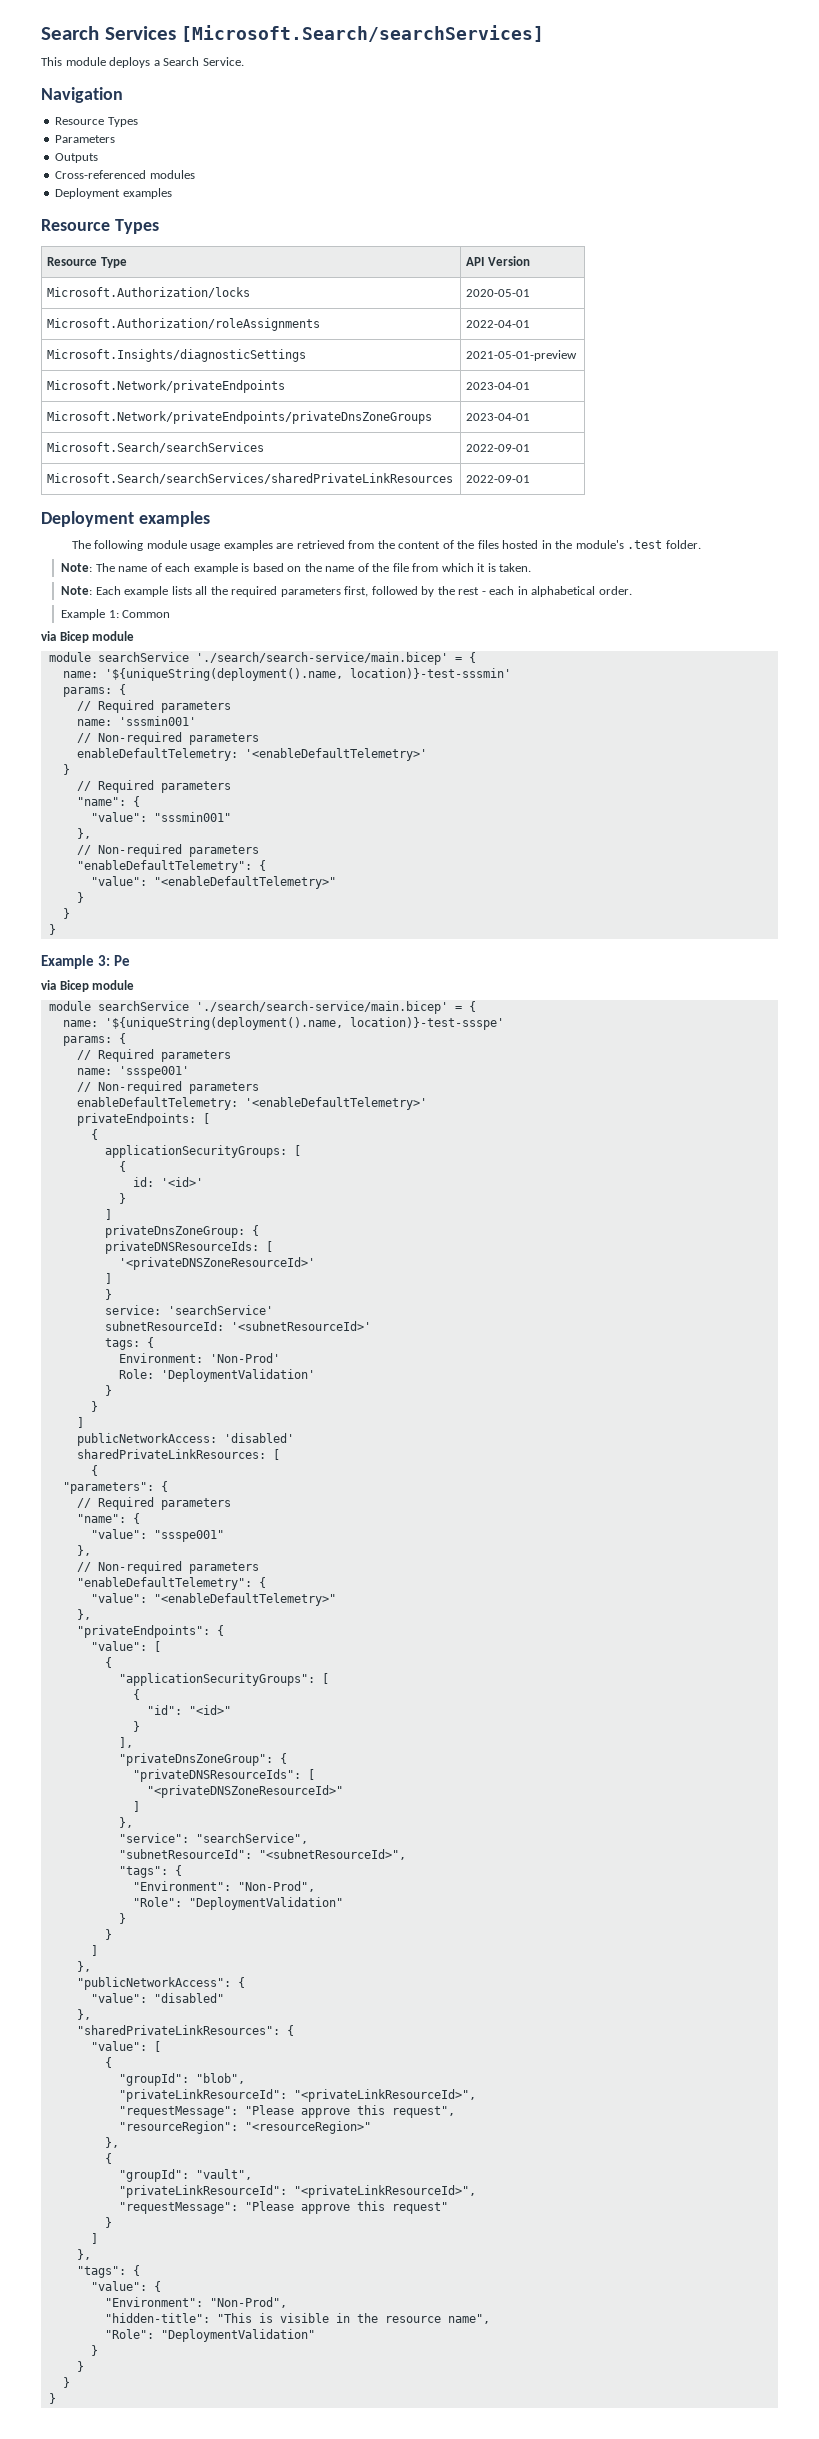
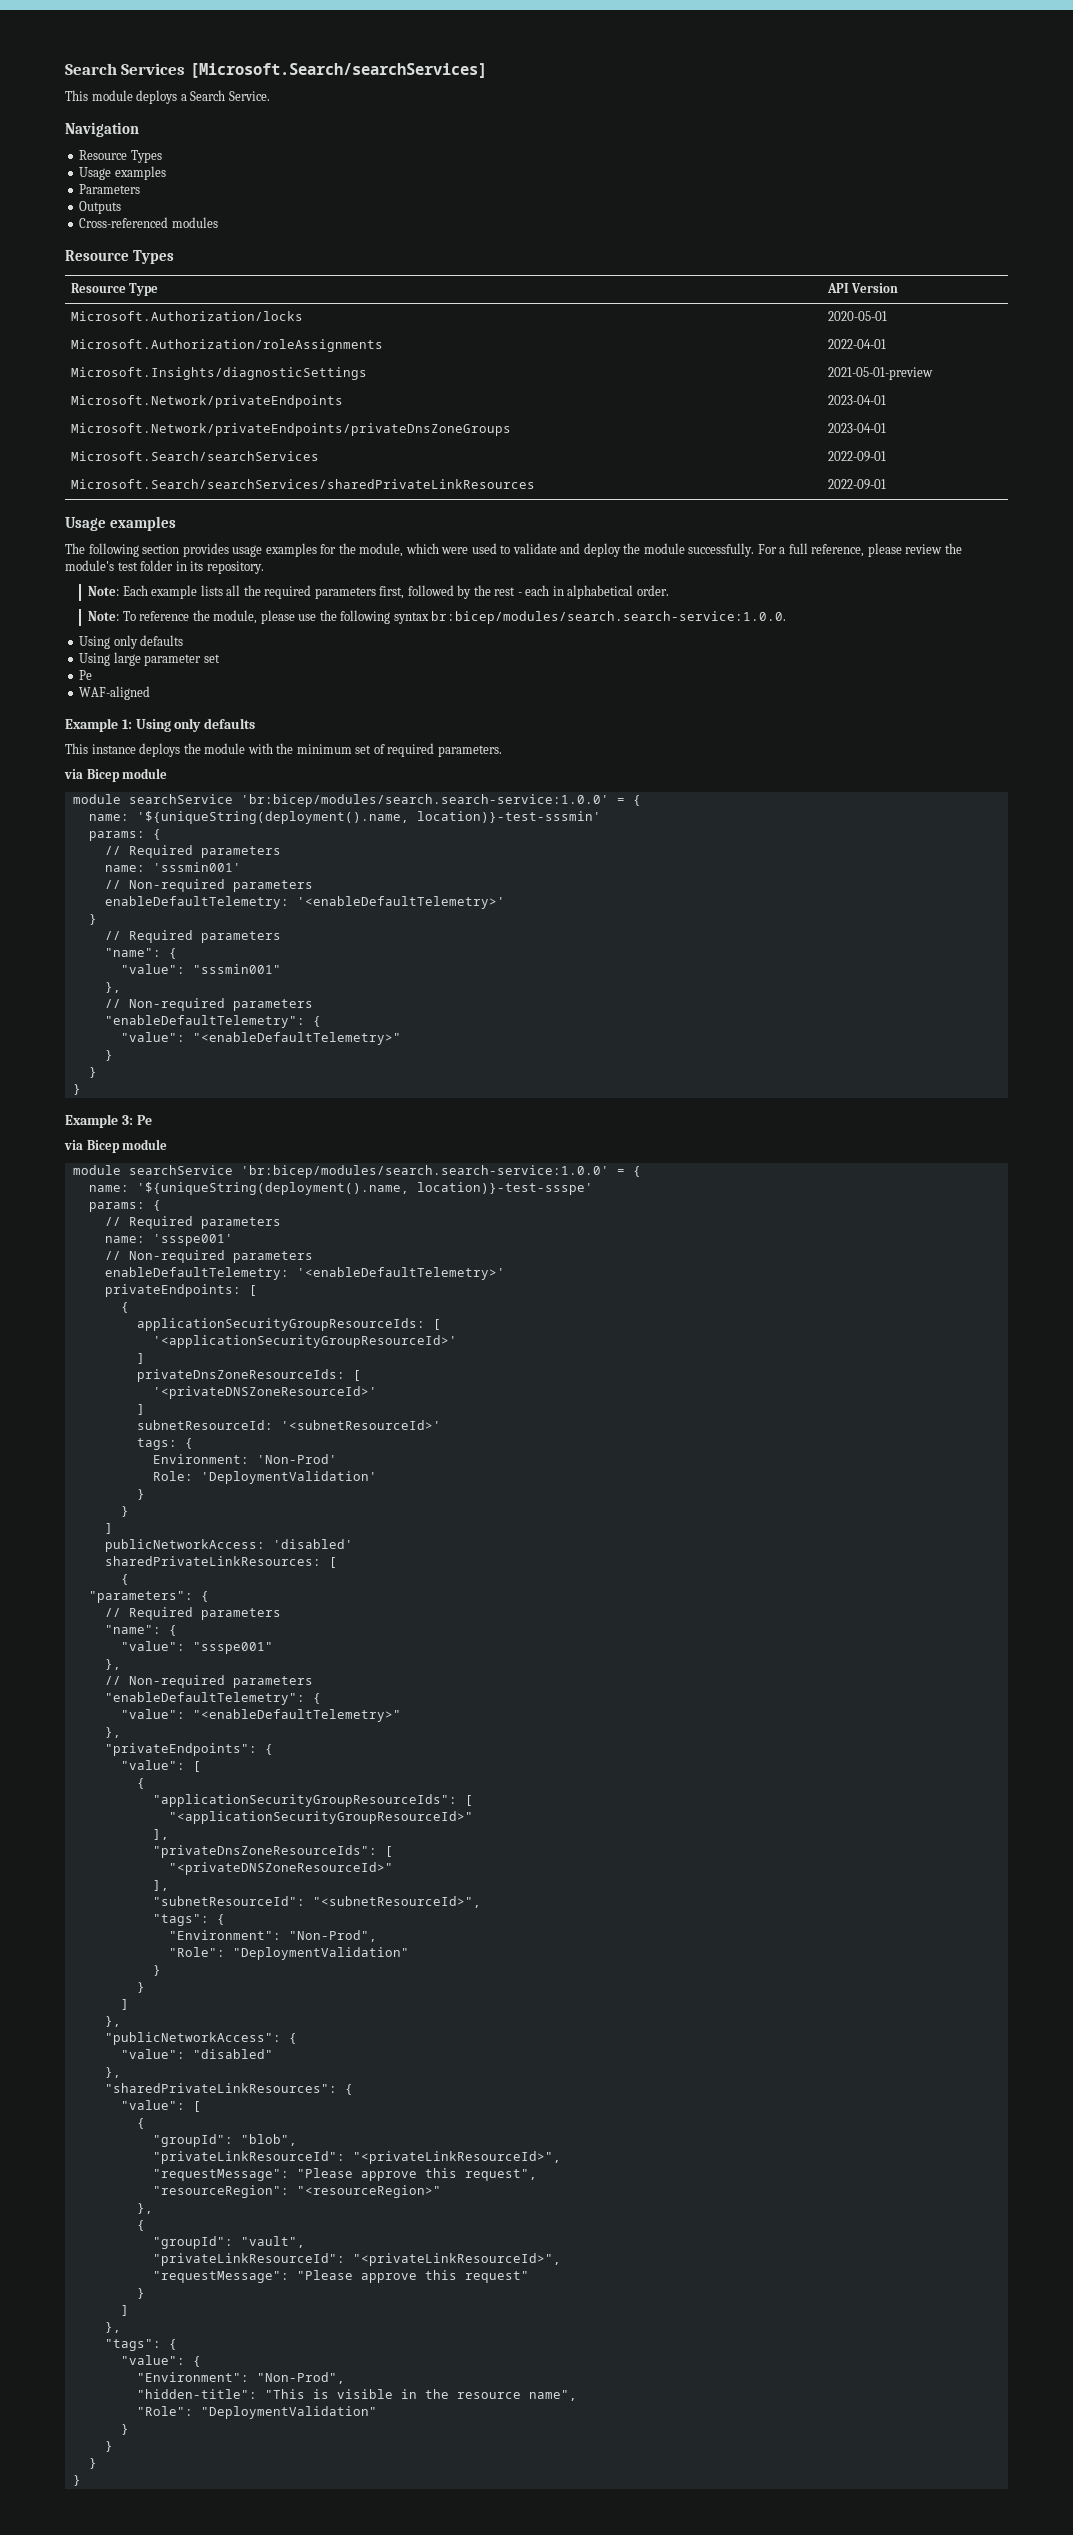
  Navigation
  Resource Types
+ Usage examples
  Cross-referenced modules
- Deployment examples
  Microsoft.Search/searchServices/sharedPrivateLinkResources | 2022-09-01
- Deployment examples
+ Usage examples
- The following module usage examples are retrieved from the content of the files hosted in the module's .test folder.
- Note: The name of each example is based on the name of the file from which it is taken.
+ The following section provides usage examples for the module, which were used to validate and deploy the module successfully. For a full reference, please review the module's test folder in its repository.
- Example 1: Common
+ Note: To reference the module, please use the following syntax br:bicep/modules/search.search-service:1.0.0.
+ Using only defaults
+ Using large parameter set
+ Pe
+ WAF-aligned
+ Example 1: Using only defaults
+ This instance deploys the module with the minimum set of required parameters.
  via Bicep module
- module searchService './search/search-service/main.bicep' = {
+ module searchService 'br:bicep/modules/search.search-service:1.0.0' = {
  Example 3: Pe
  via Bicep module
- module searchService './search/search-service/main.bicep' = {
+ module searchService 'br:bicep/modules/search.search-service:1.0.0' = {
- applicationSecurityGroups: [
- {
- id: '<id>'
- }
+ applicationSecurityGroupResourceIds: [
+ '<applicationSecurityGroupResourceId>'
  ]
- privateDnsZoneGroup: {
- privateDNSResourceIds: [
+ privateDnsZoneResourceIds: [
  '<privateDNSZoneResourceId>'
  ]
- }
- service: 'searchService'
- "applicationSecurityGroups": [
- {
- "id": "<id>"
- }
+ "applicationSecurityGroupResourceIds": [
+ "<applicationSecurityGroupResourceId>"
  ],
- "privateDnsZoneGroup": {
- "privateDNSResourceIds": [
+ "privateDnsZoneResourceIds": [
  "<privateDNSZoneResourceId>"
- ]
- },
- "service": "searchService",
+ ],

